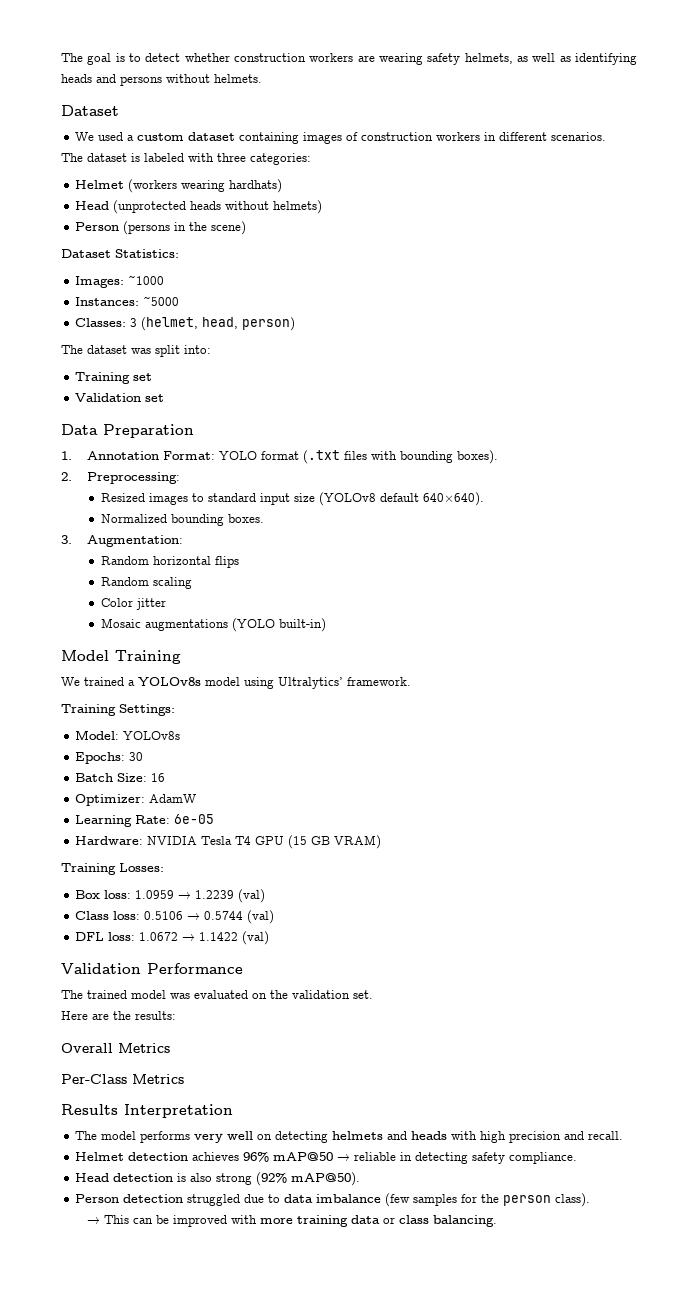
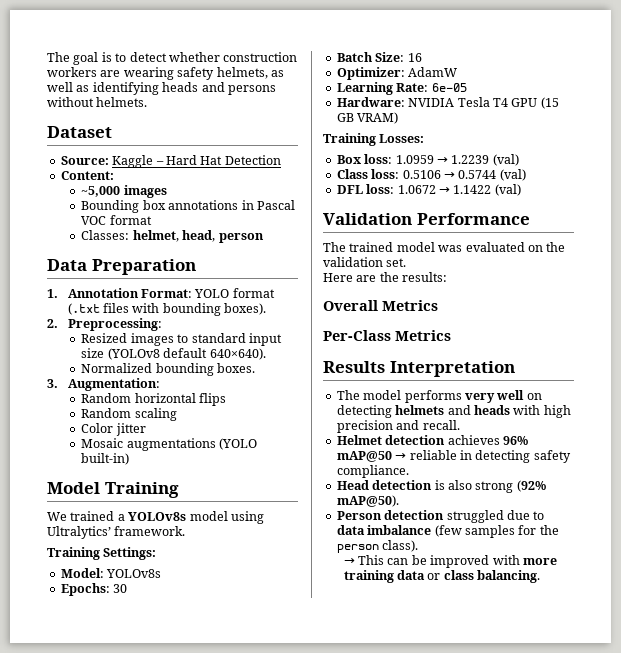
- We used a custom dataset containing images of construction workers in different scenarios.
- The dataset is labeled with three categories:
- Helmet (workers wearing hardhats)
- Head (unprotected heads without helmets)
- Person (persons in the scene)
- Dataset Statistics:
- Images: ~1000
- Instances: ~5000
- Classes: 3 (helmet, head, person)
- The dataset was split into:
- Training set
- Validation set
+ Source: Kaggle – Hard Hat Detection
+ Content:
+ ~5,000 images
+ Bounding box annotations in Pascal VOC format
+ Classes: helmet, head, person

